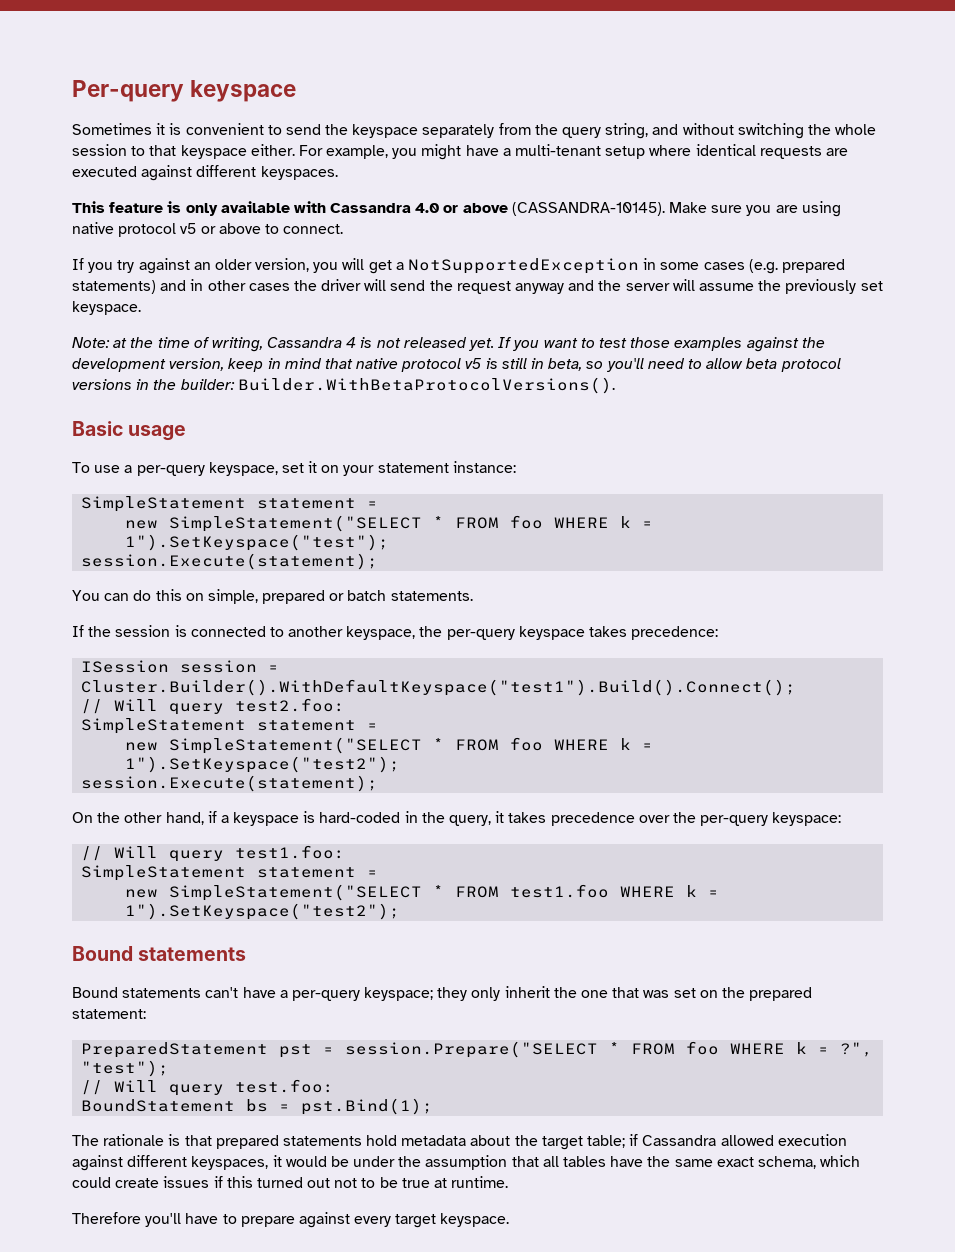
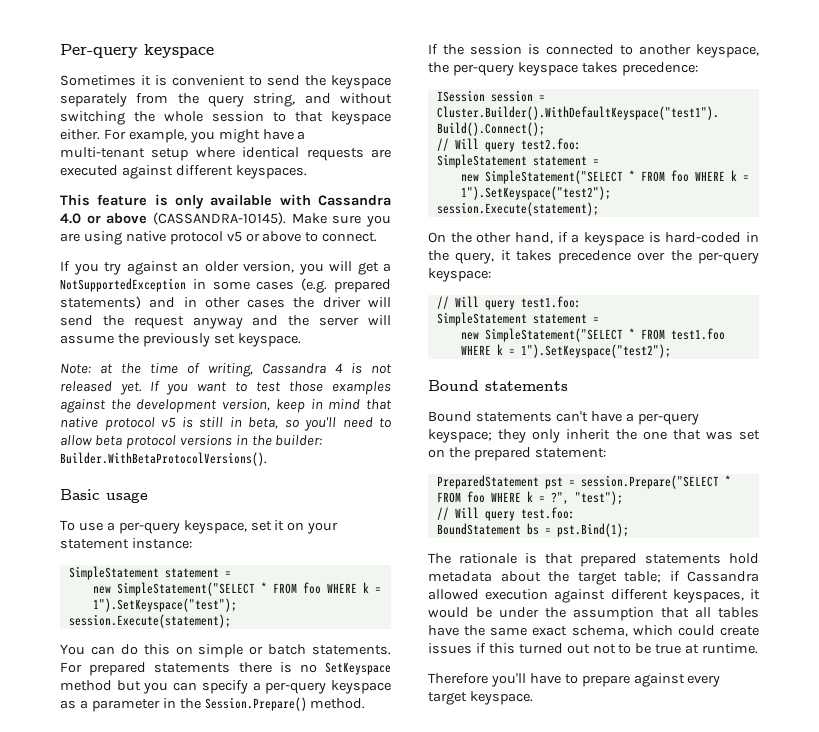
- You can do this on simple, prepared or batch statements.
+ You can do this on simple or batch statements. For prepared statements there is no SetKeyspace method but you can specify a per-query keyspace as a parameter in the Session.Prepare() method.

